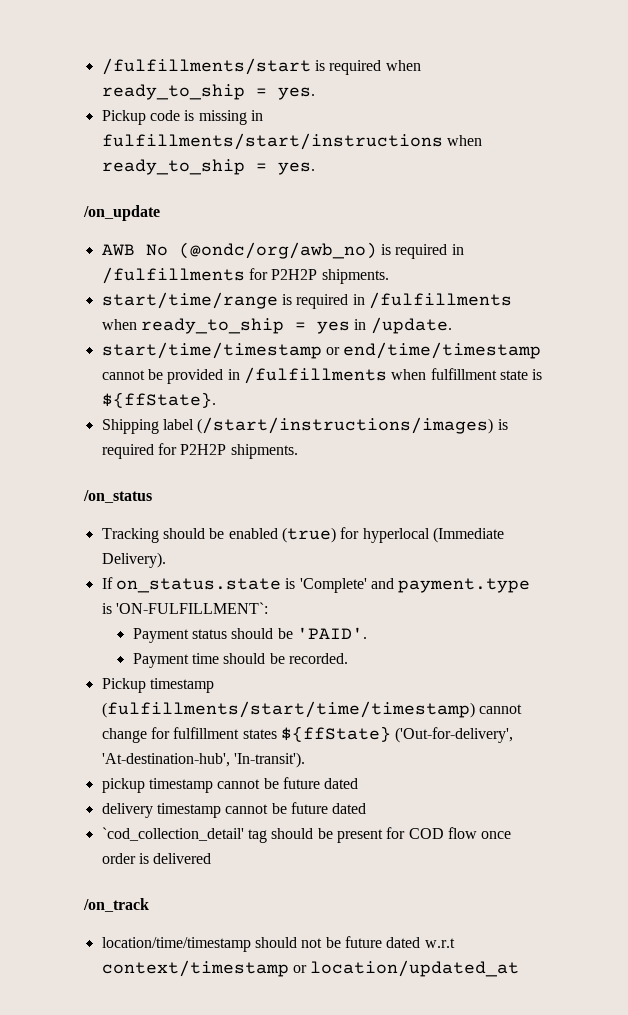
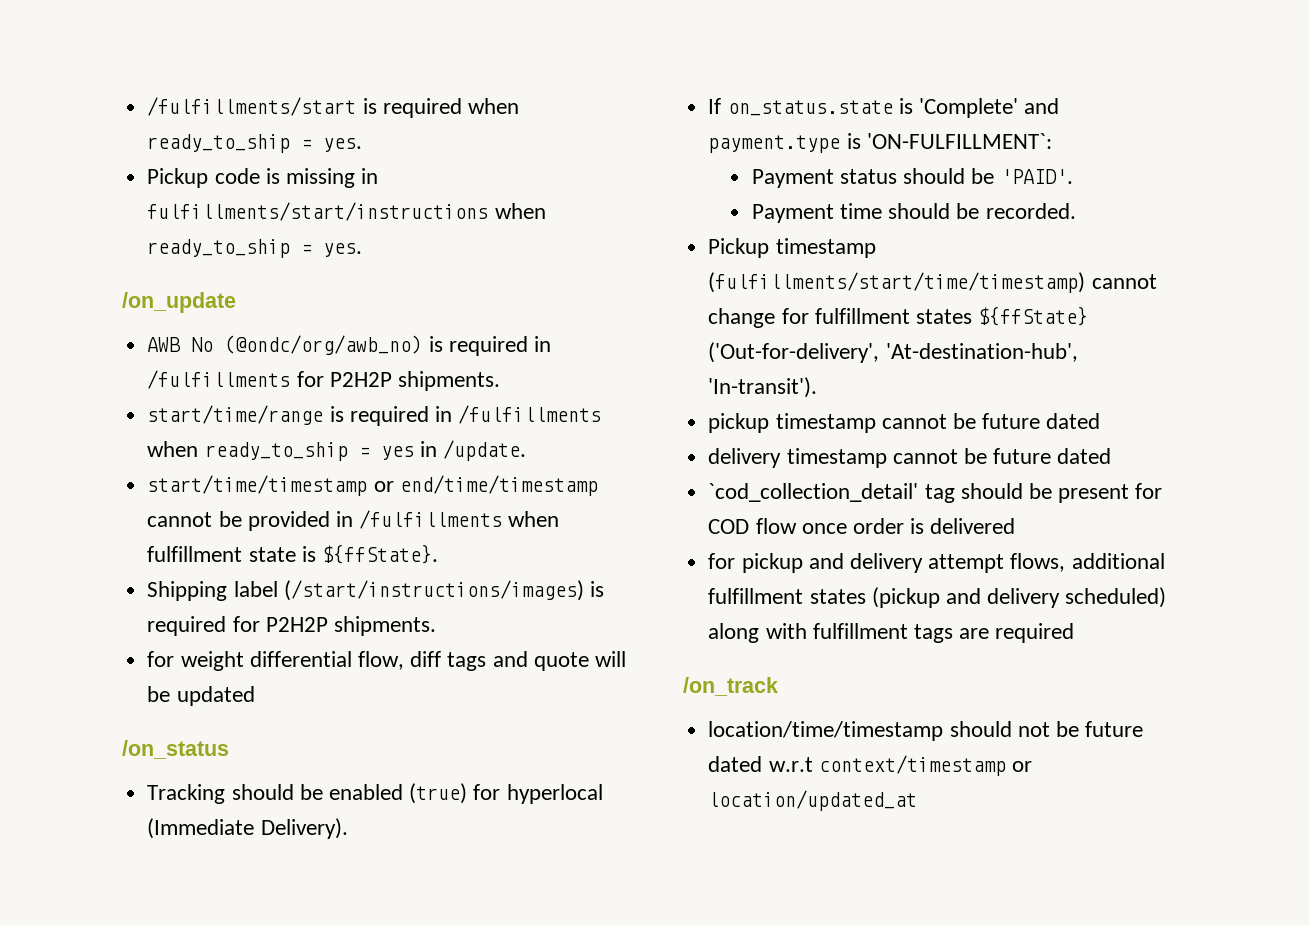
+ for weight differential flow, diff tags and quote will be updated
+ for pickup and delivery attempt flows, additional fulfillment states (pickup and delivery scheduled) along with fulfillment tags are required

